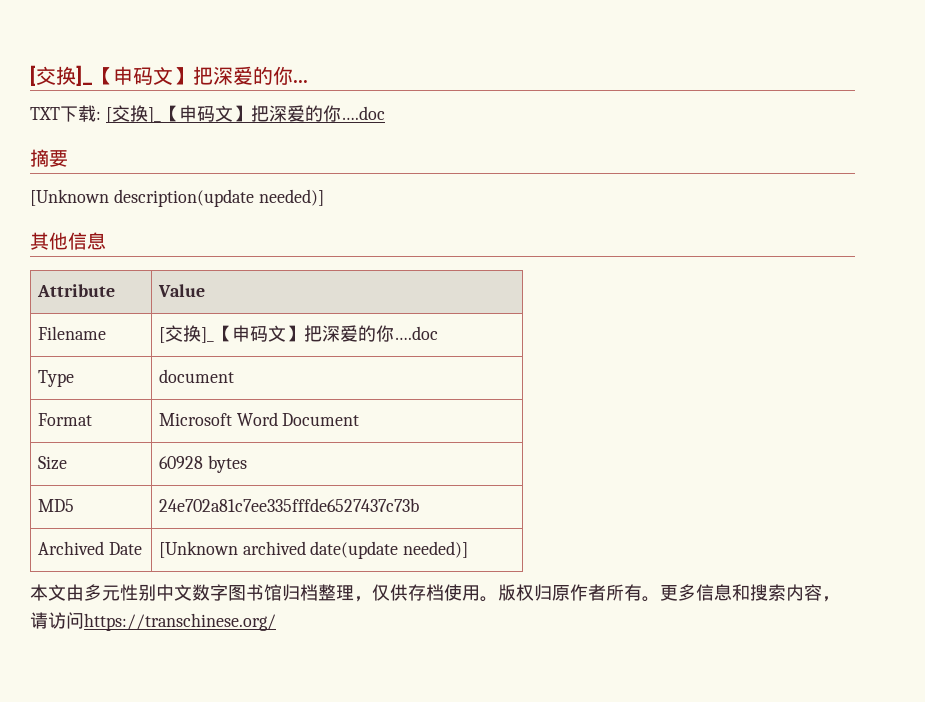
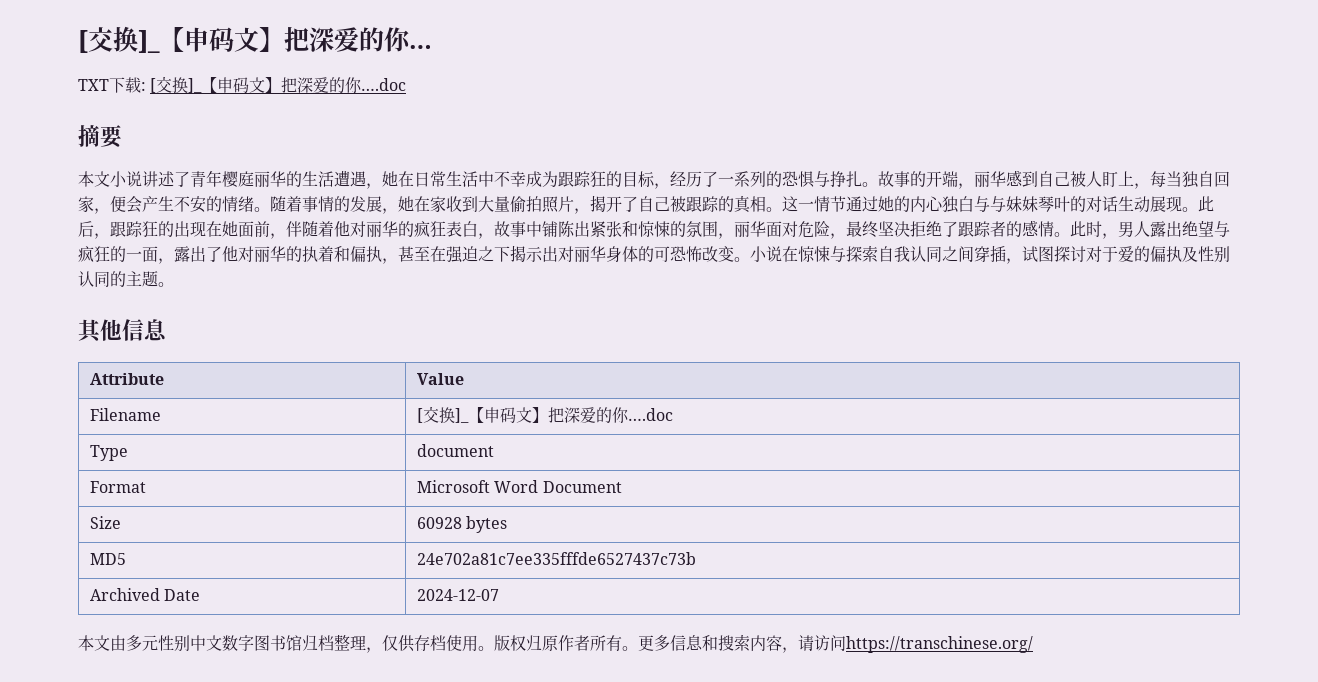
- [Unknown description(update needed)]
+ 本文小说讲述了青年樱庭丽华的生活遭遇，她在日常生活中不幸成为跟踪狂的目标，经历了一系列的恐惧与挣扎。故事的开端，丽华感到自己被人盯上，每当独自回家，便会产生不安的情绪。随着事情的发展，她在家收到大量偷拍照片，揭开了自己被跟踪的真相。这一情节通过她的内心独白与与妹妹琴叶的对话生动展现。此后，跟踪狂的出现在她面前，伴随着他对丽华的疯狂表白，故事中铺陈出紧张和惊悚的氛围，丽华面对危险，最终坚决拒绝了跟踪者的感情。此时，男人露出绝望与疯狂的一面，露出了他对丽华的执着和偏执，甚至在强迫之下揭示出对丽华身体的可恐怖改变。小说在惊悚与探索自我认同之间穿插，试图探讨对于爱的偏执及性别认同的主题。
- Archived Date | [Unknown archived date(update needed)]
+ Archived Date | 2024-12-07

